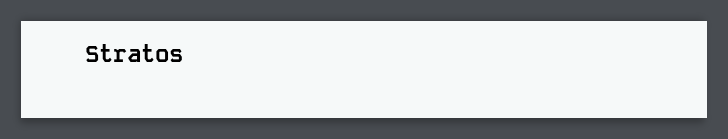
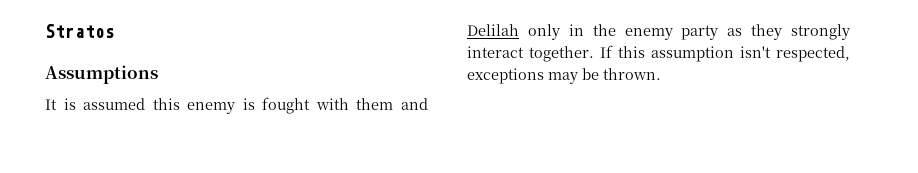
+ Assumptions
+ It is assumed this enemy is fought with them and Delilah only in the enemy party as they strongly interact together. If this assumption isn't respected, exceptions may be thrown.

